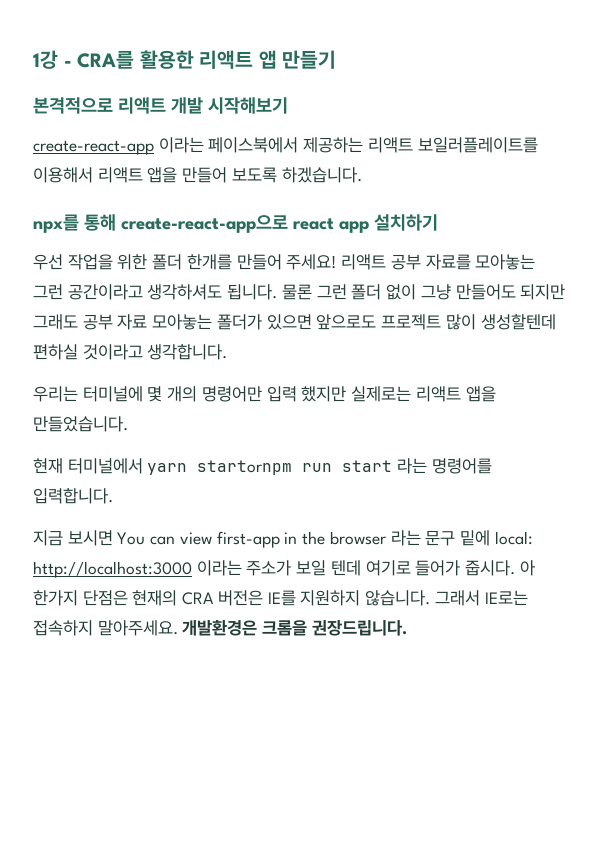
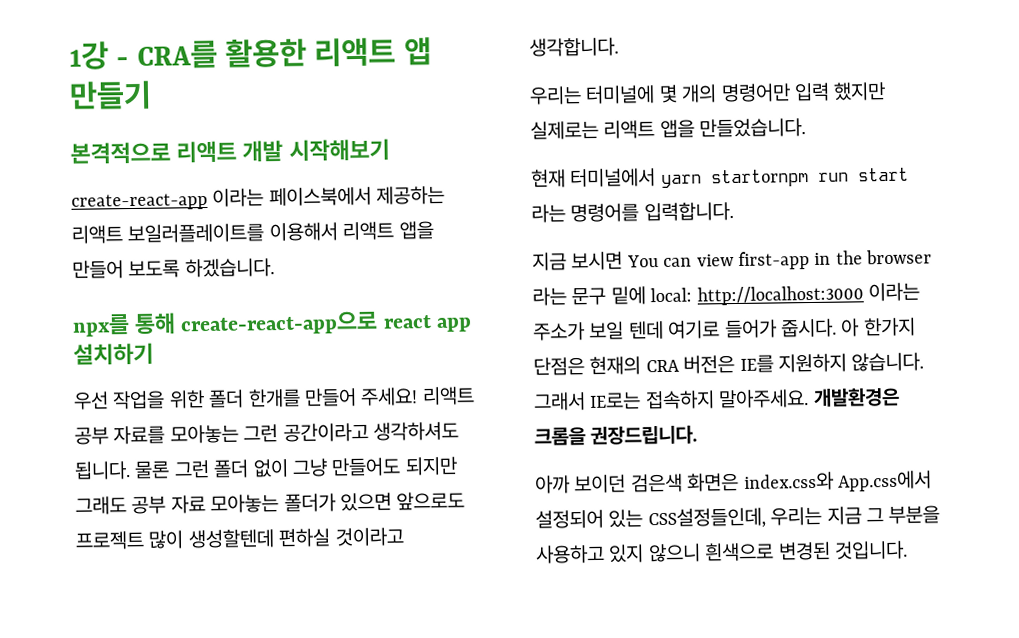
+ 아까 보이던 검은색 화면은 index.css와 App.css에서 설정되어 있는 CSS설정들인데, 우리는 지금 그 부분을 사용하고 있지 않으니 흰색으로 변경된 것입니다.

